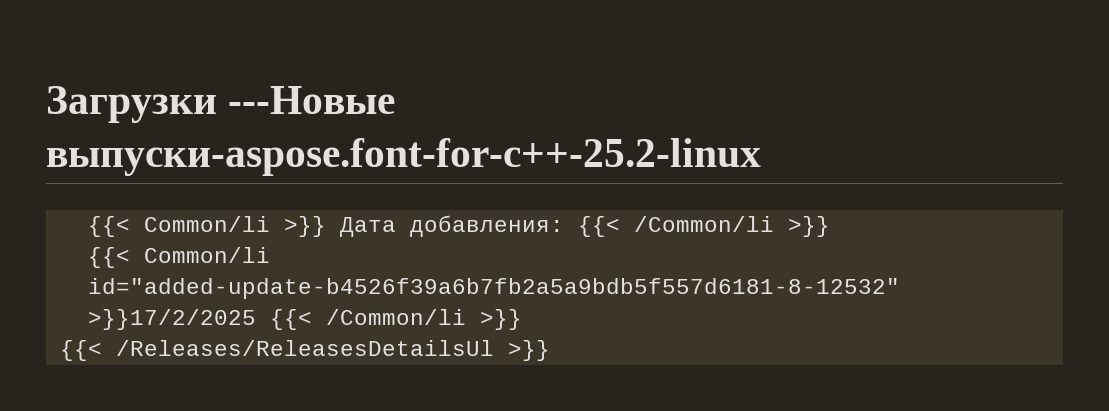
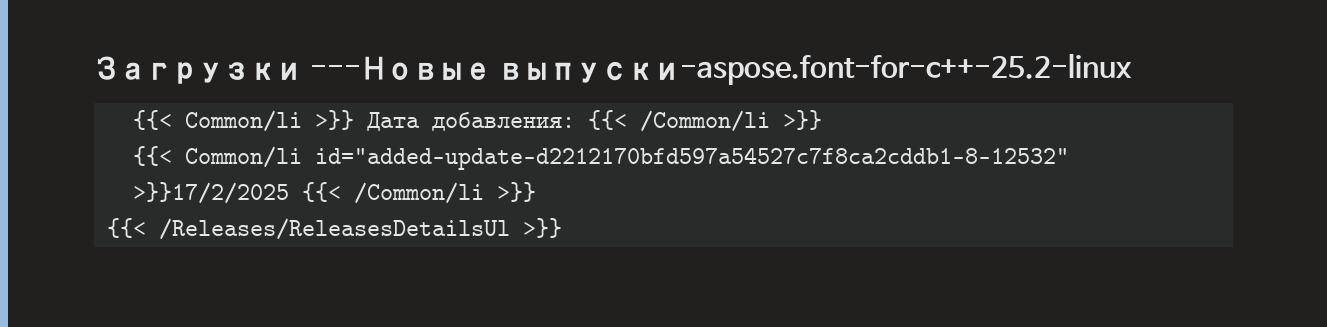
- {{< Common/li id="added-update-b4526f39a6b7fb2a5a9bdb5f557d6181-8-12532" >}}17/2/2025 {{< /Common/li >}}
+ {{< Common/li id="added-update-d2212170bfd597a54527c7f8ca2cddb1-8-12532" >}}17/2/2025 {{< /Common/li >}}

